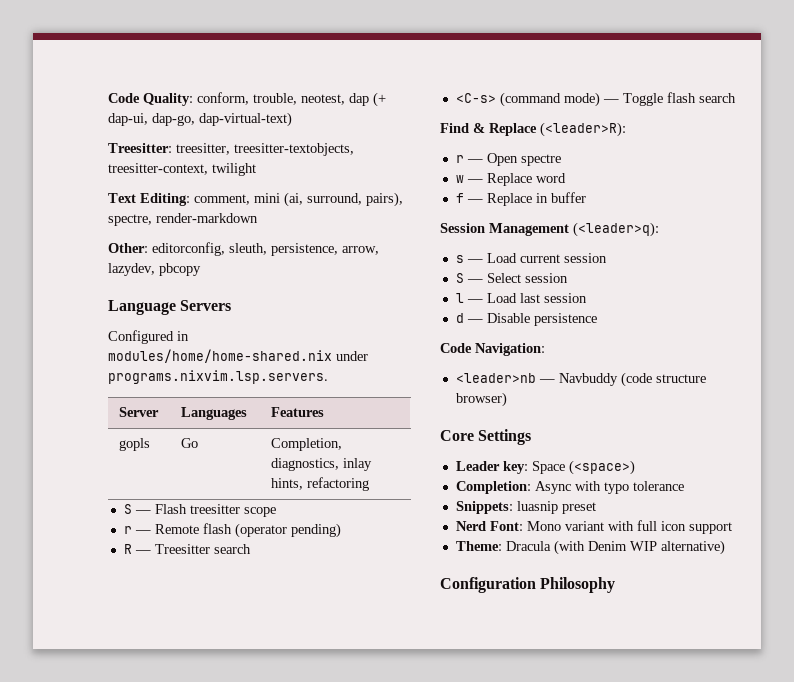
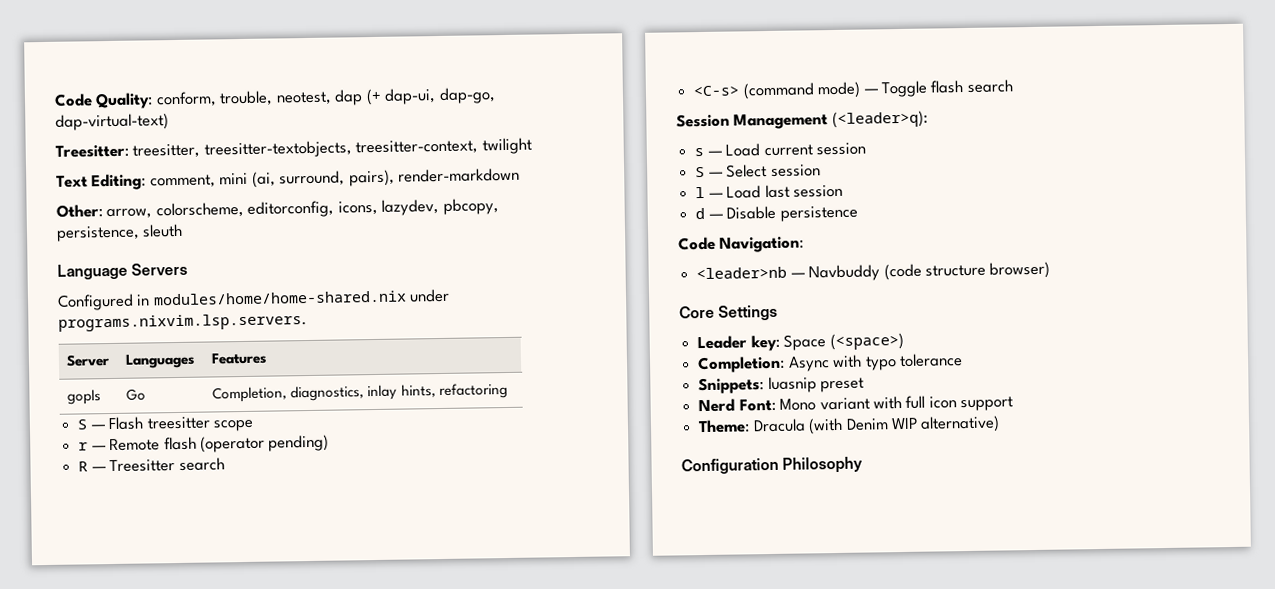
- Text Editing: comment, mini (ai, surround, pairs), spectre, render-markdown
+ Text Editing: comment, mini (ai, surround, pairs), render-markdown
- Other: editorconfig, sleuth, persistence, arrow, lazydev, pbcopy
+ Other: arrow, colorscheme, editorconfig, icons, lazydev, pbcopy, persistence, sleuth
- Find & Replace (<leader>R):
- r — Open spectre
- w — Replace word
- f — Replace in buffer

